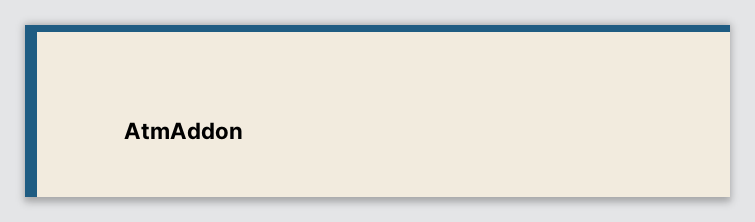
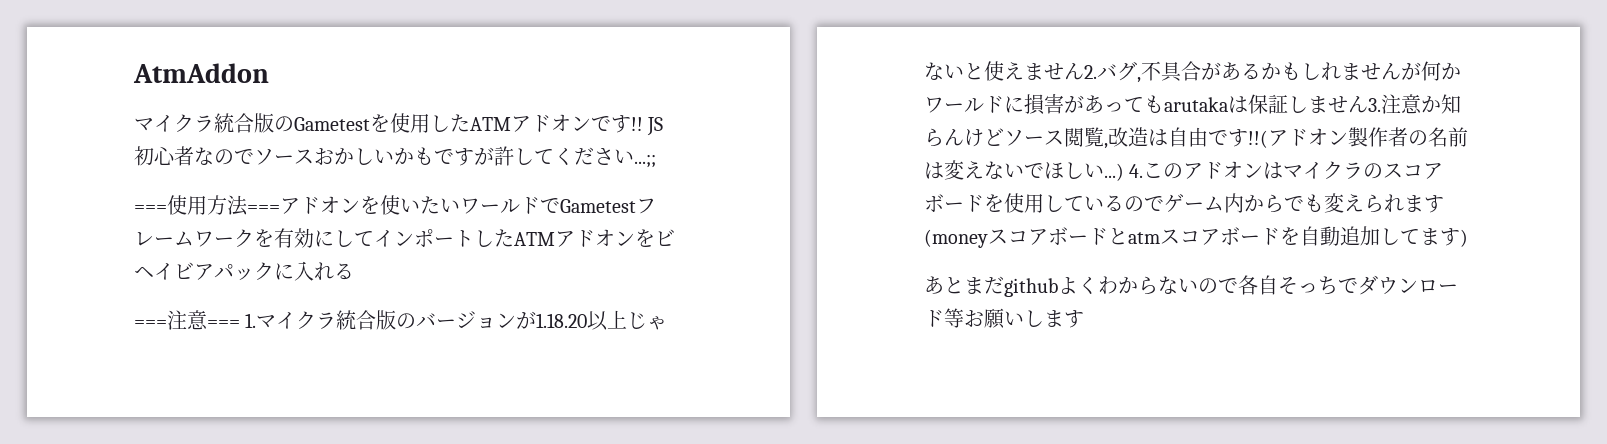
+ マイクラ統合版のGametestを使用したATMアドオンです!! JS初心者なのでソースおかしいかもですが許してください...;;
+ ===使用方法===アドオンを使いたいワールドでGametestフレームワークを有効にしてインポートしたATMアドオンをビヘイビアパックに入れる
+ ===注意=== 1.マイクラ統合版のバージョンが1.18.20以上じゃないと使えません2.バグ,不具合があるかもしれませんが何かワールドに損害があってもarutakaは保証しません3.注意か知らんけどソース閲覧,改造は自由です!!(アドオン製作者の名前は変えないでほしい...) 4.このアドオンはマイクラのスコアボードを使用しているのでゲーム内からでも変えられます(moneyスコアボードとatmスコアボードを自動追加してます)
+ あとまだgithubよくわからないので各自そっちでダウンロード等お願いします

